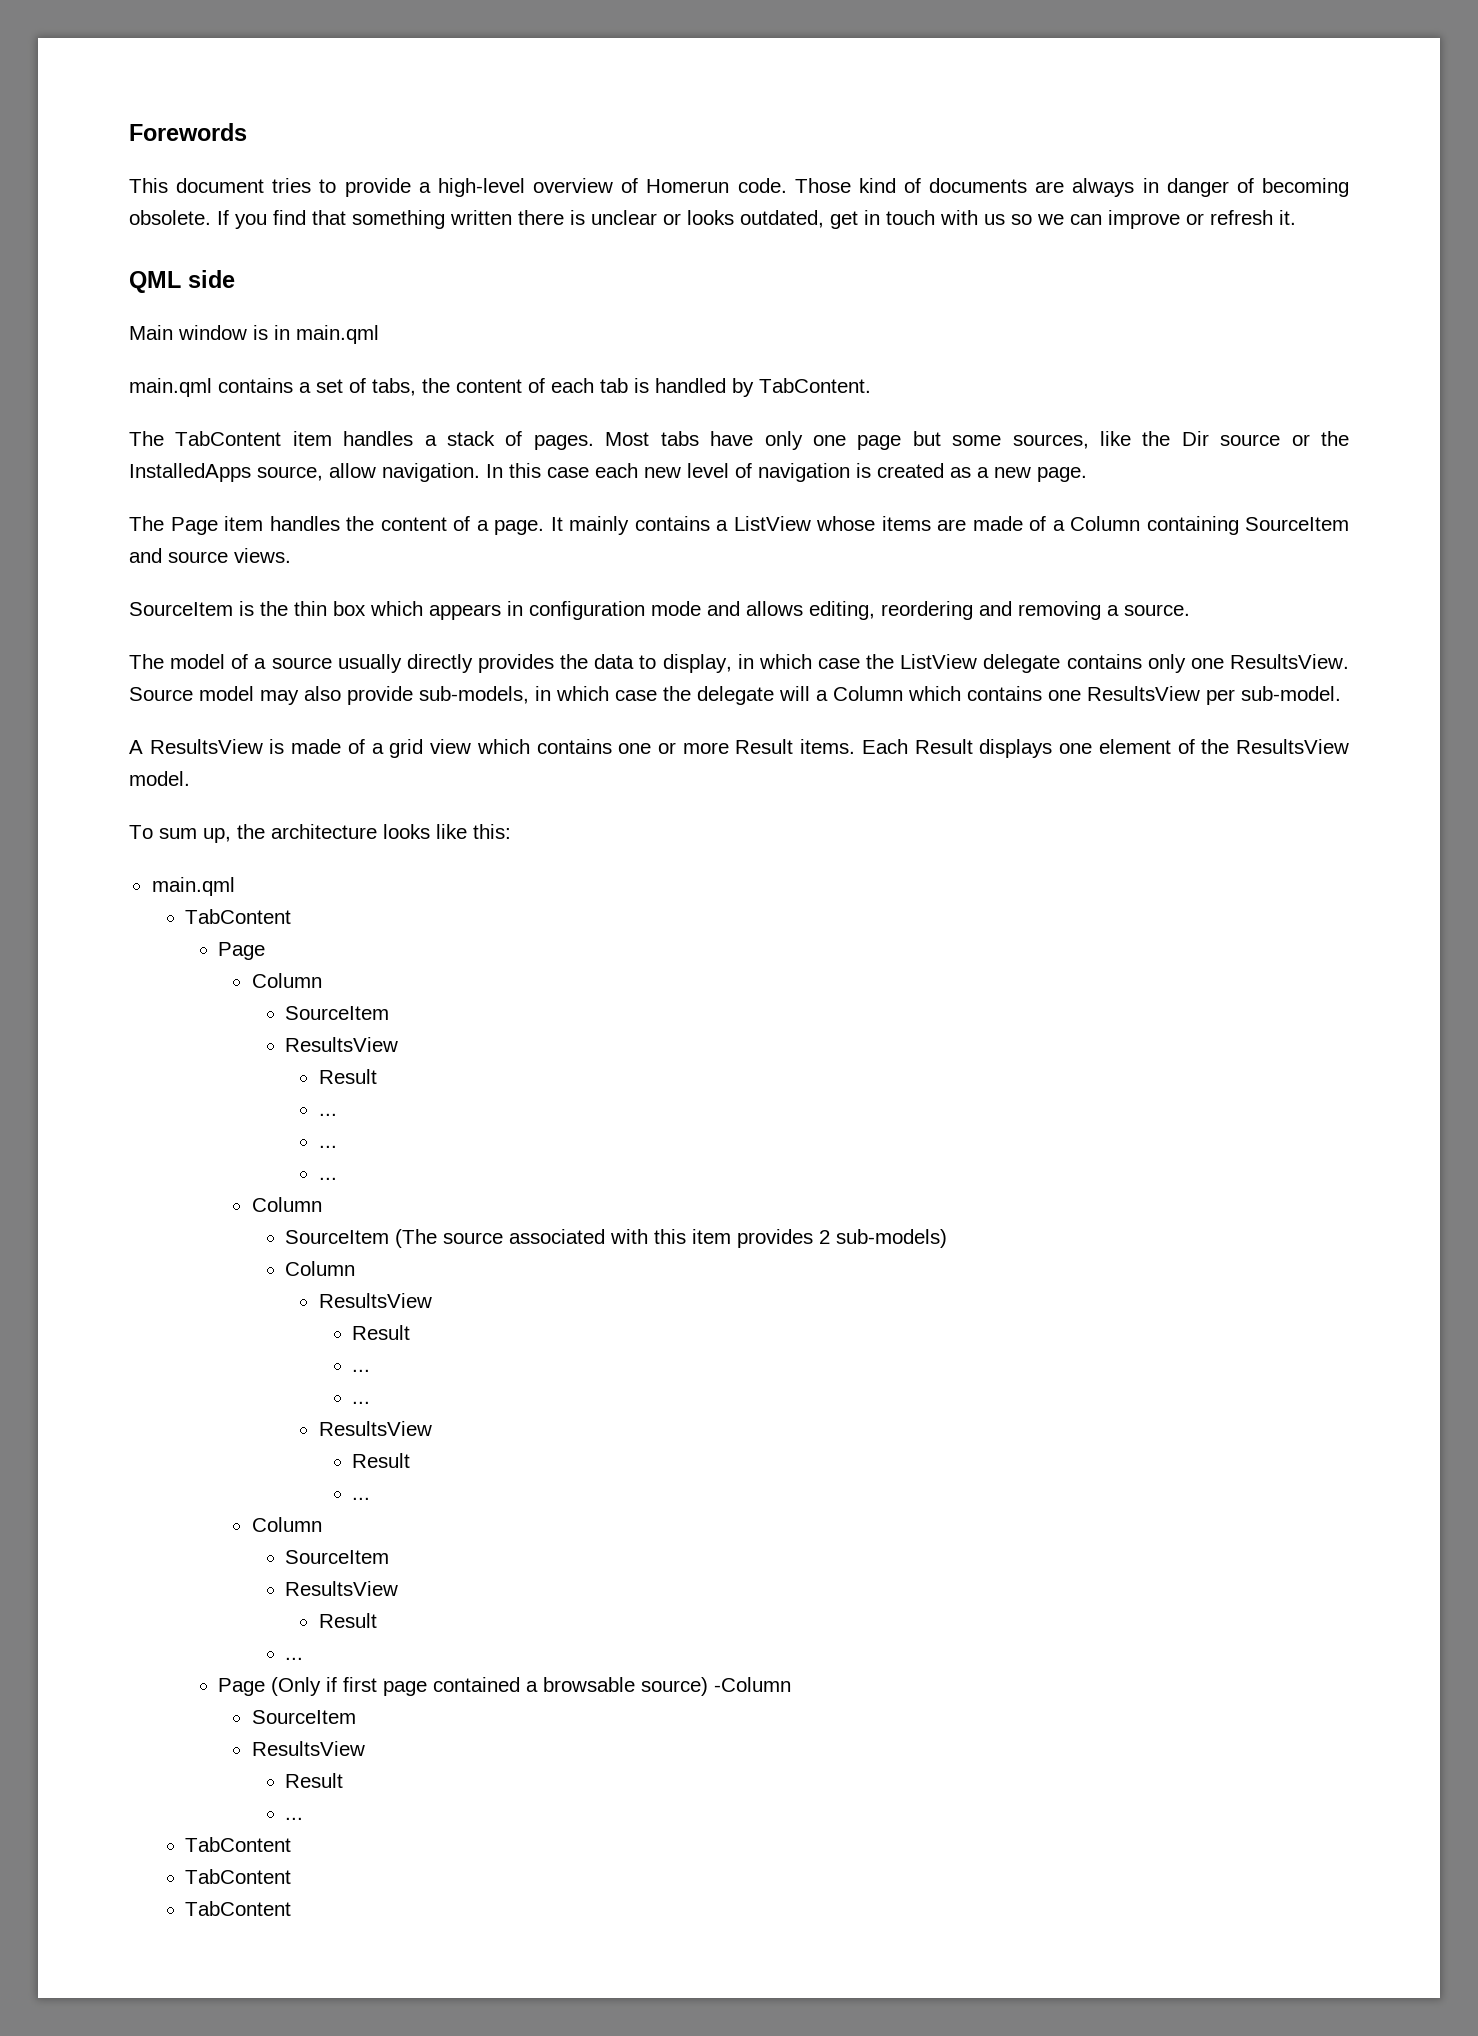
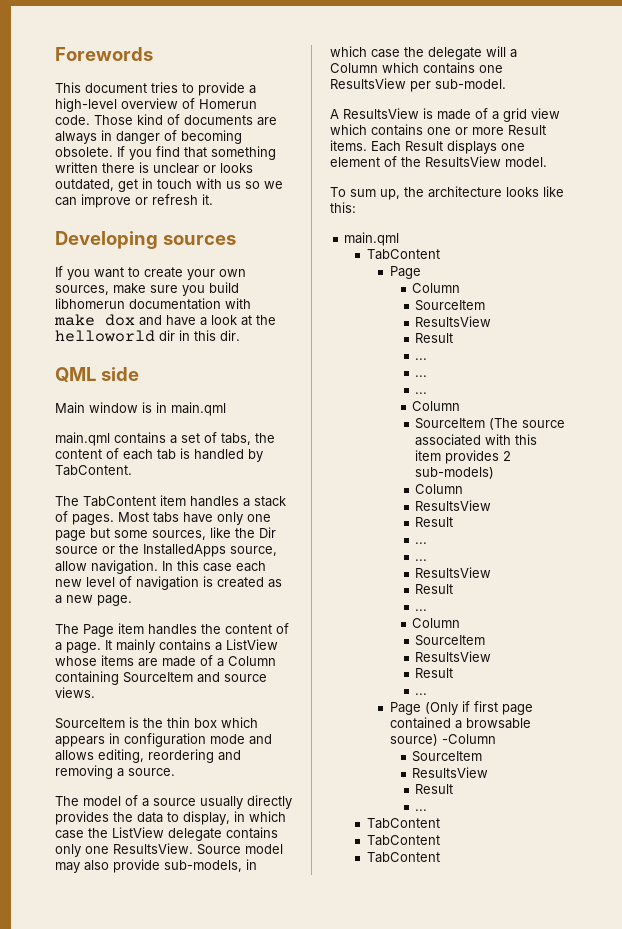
+ Developing sources
+ If you want to create your own sources, make sure you build libhomerun documentation with make dox and have a look at the helloworld dir in this dir.

